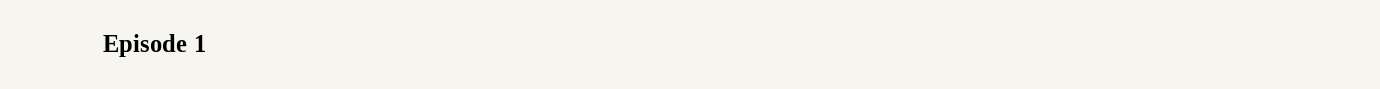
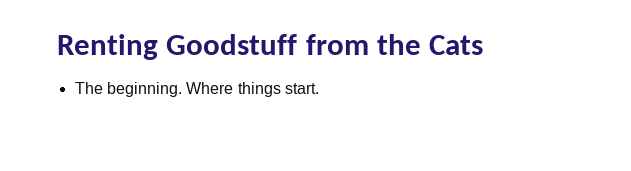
- Episode 1
+ Renting Goodstuff from the Cats
+ The beginning. Where things start.

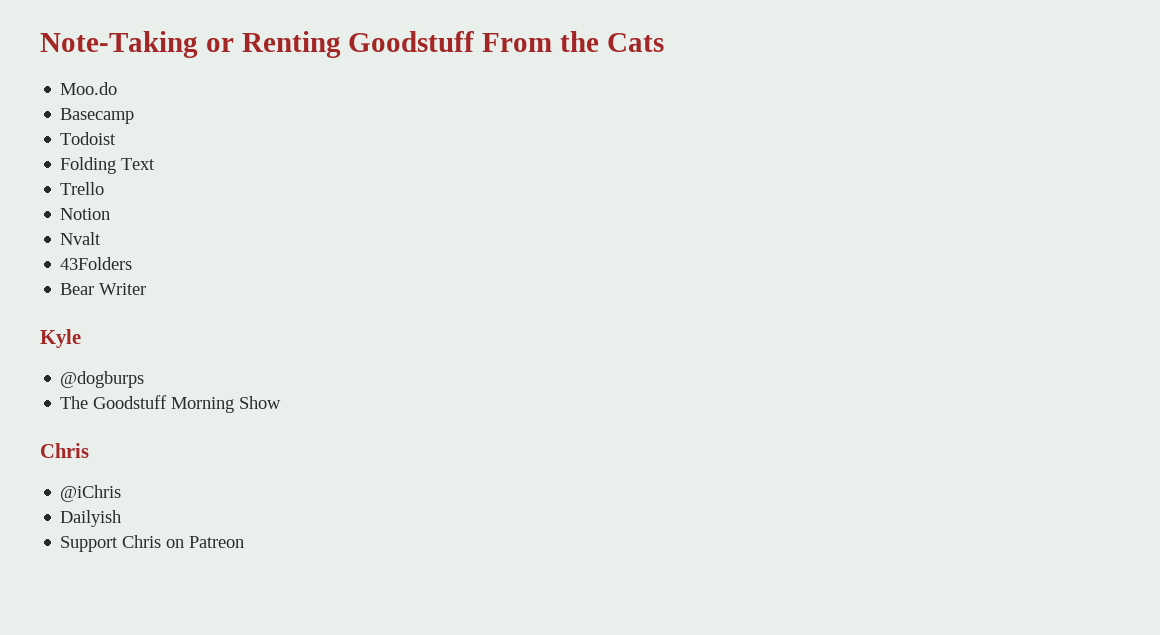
- Renting Goodstuff from the Cats
+ Note-Taking or Renting Goodstuff From the Cats
- The beginning. Where things start.
+ Moo.do
+ Basecamp
+ Todoist
+ Folding Text
+ Trello
+ Notion
+ Nvalt
+ 43Folders
+ Bear Writer
+ Kyle
+ @dogburps
+ The Goodstuff Morning Show
+ Chris
+ @iChris
+ Dailyish
+ Support Chris on Patreon

